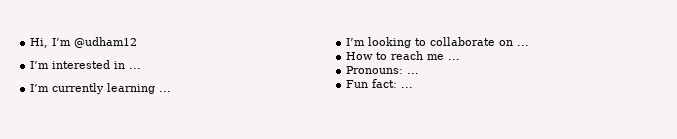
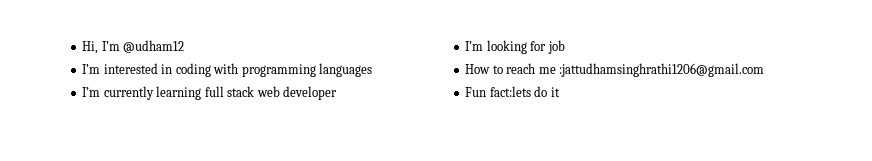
- I’m interested in ...
+ I’m interested in coding with programming languages
- I’m currently learning ...
- I’m looking to collaborate on ...
- How to reach me ...
- Pronouns: ...
- Fun fact: ...
+ I’m currently learning full stack web developer
+ I’m looking for job
+ How to reach me :jattudhamsinghrathi1206@gmail.com
+ Fun fact:lets do it

